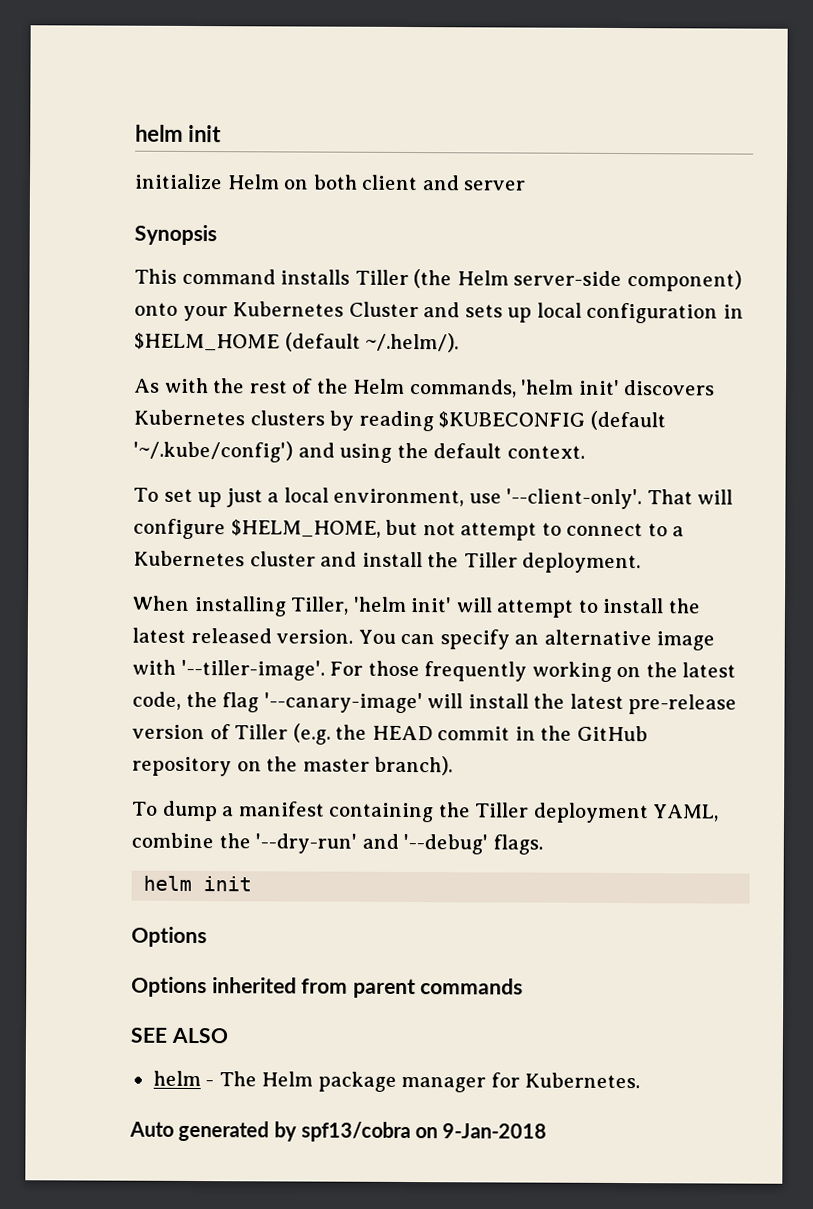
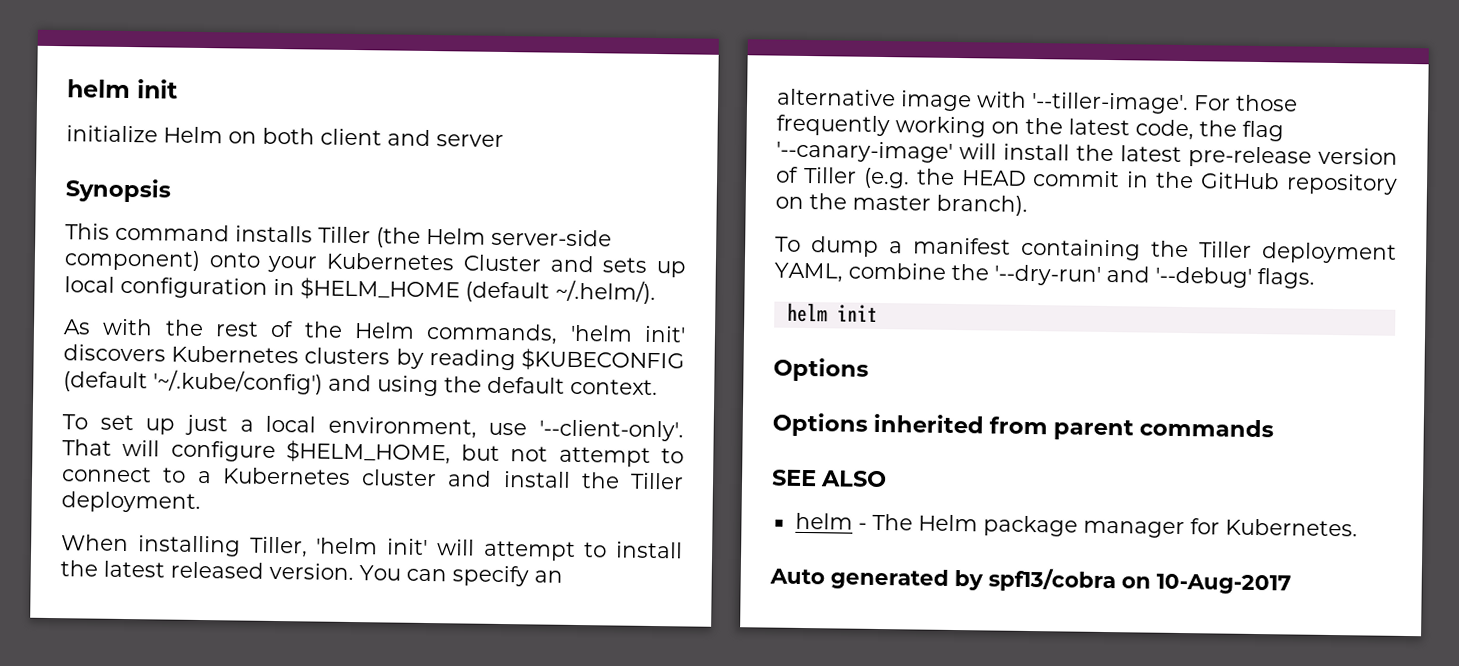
- Auto generated by spf13/cobra on 9-Jan-2018
+ Auto generated by spf13/cobra on 10-Aug-2017

